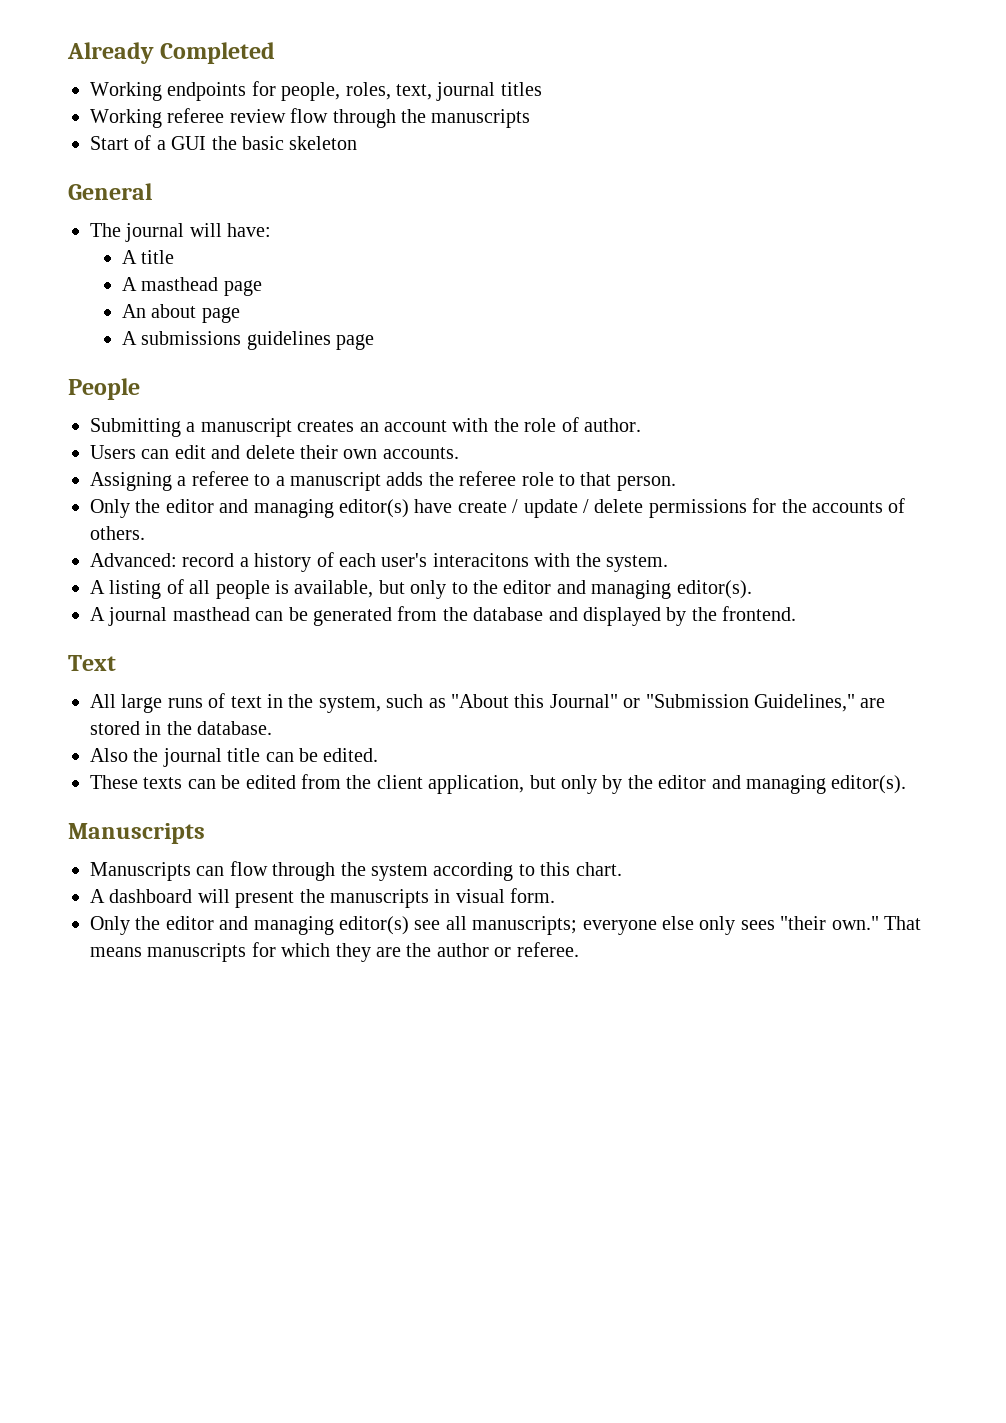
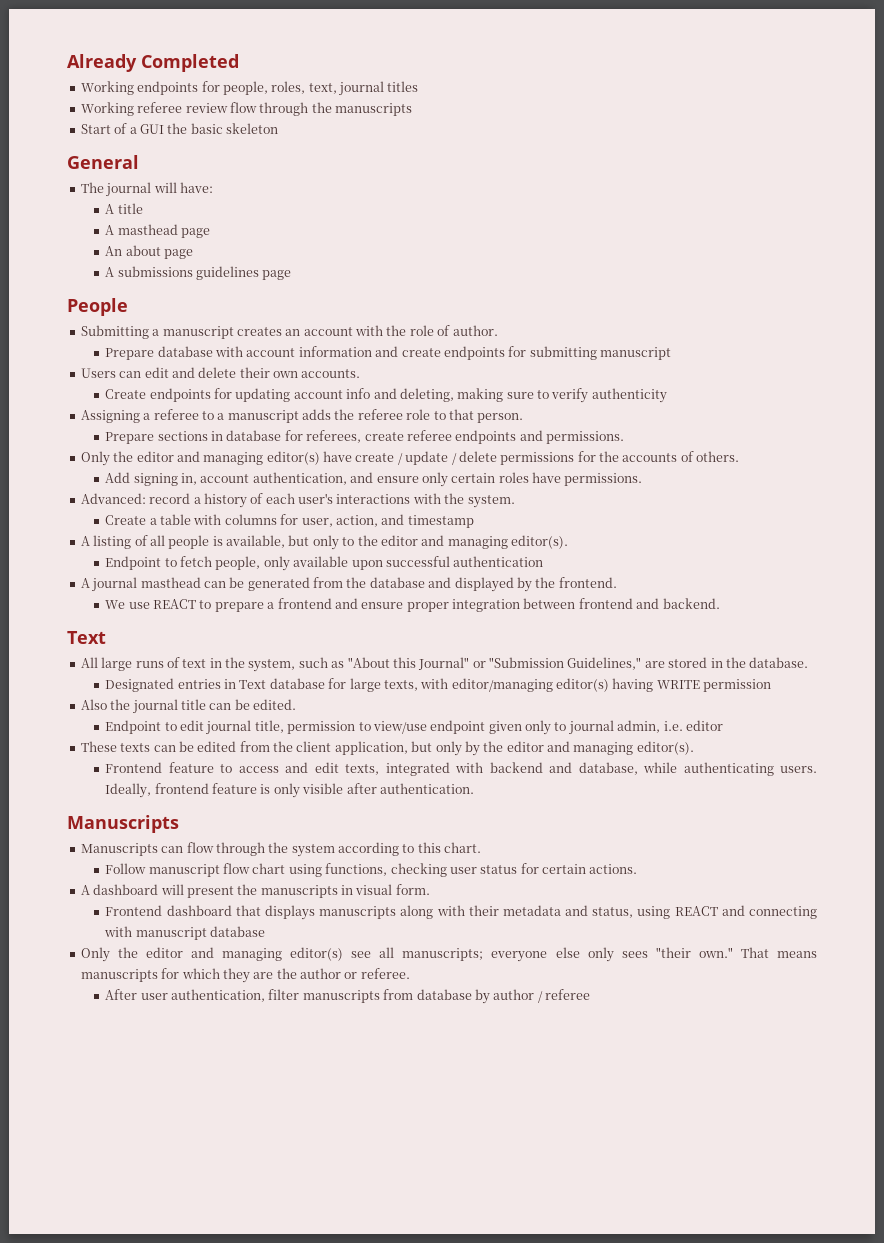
+ Prepare database with account information and create endpoints for submitting manuscript
+ Create endpoints for updating account info and deleting, making sure to verify authenticity
+ Prepare sections in database for referees, create referee endpoints and permissions.
+ Add signing in, account authentication, and ensure only certain roles have permissions.
- Advanced: record a history of each user's interacitons with the system.
+ Advanced: record a history of each user's interactions with the system.
+ Create a table with columns for user, action, and timestamp
+ Endpoint to fetch people, only available upon successful authentication
+ We use REACT to prepare a frontend and ensure proper integration between frontend and backend.
+ Designated entries in Text database for large texts, with editor/managing editor(s) having WRITE permission
+ Endpoint to edit journal title, permission to view/use endpoint given only to journal admin, i.e. editor
+ Frontend feature to access and edit texts, integrated with backend and database, while authenticating users. Ideally, frontend feature is only visible after authentication.
+ Follow manuscript flow chart using functions, checking user status for certain actions.
+ Frontend dashboard that displays manuscripts along with their metadata and status, using REACT and connecting with manuscript database
+ After user authentication, filter manuscripts from database by author / referee

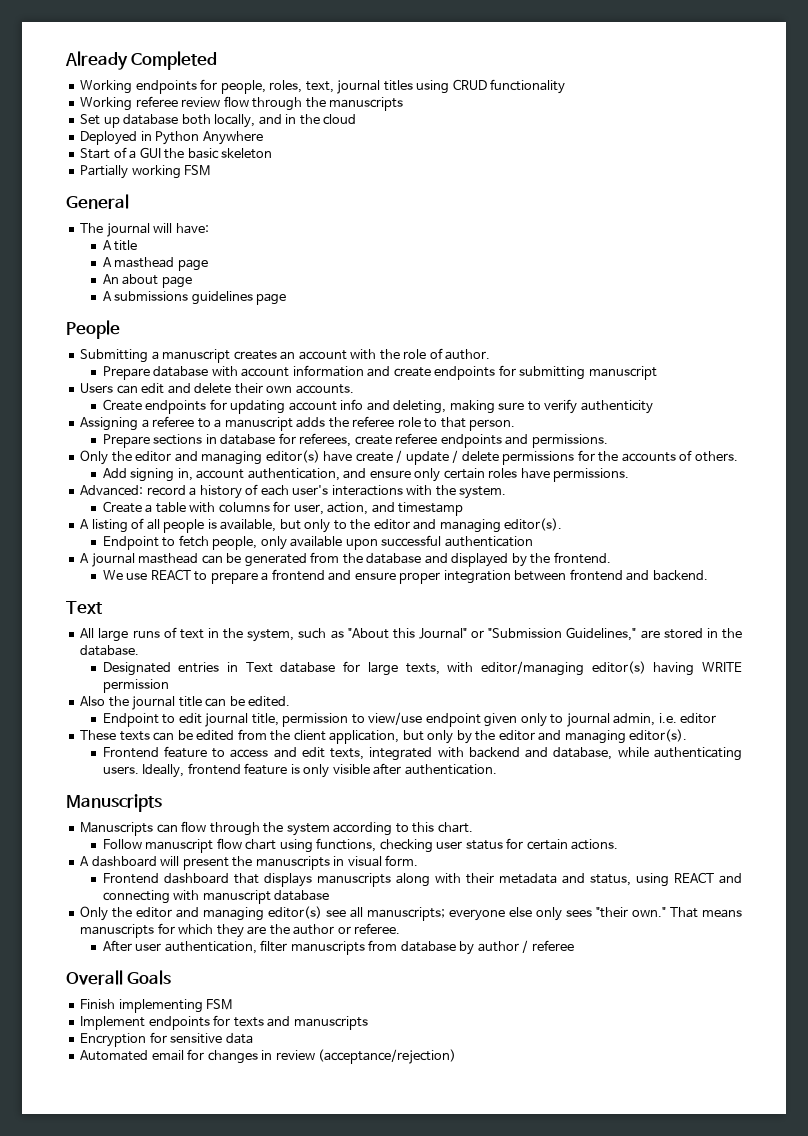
- Working endpoints for people, roles, text, journal titles
+ Working endpoints for people, roles, text, journal titles using CRUD functionality
+ Set up database both locally, and in the cloud
+ Deployed in Python Anywhere
+ Partially working FSM
+ Overall Goals
+ Finish implementing FSM
+ Implement endpoints for texts and manuscripts
+ Encryption for sensitive data
+ Automated email for changes in review (acceptance/rejection)

